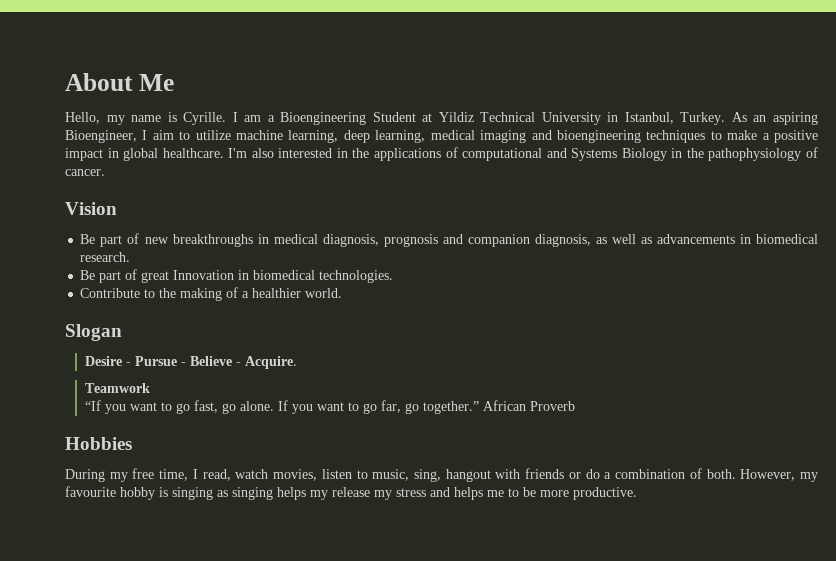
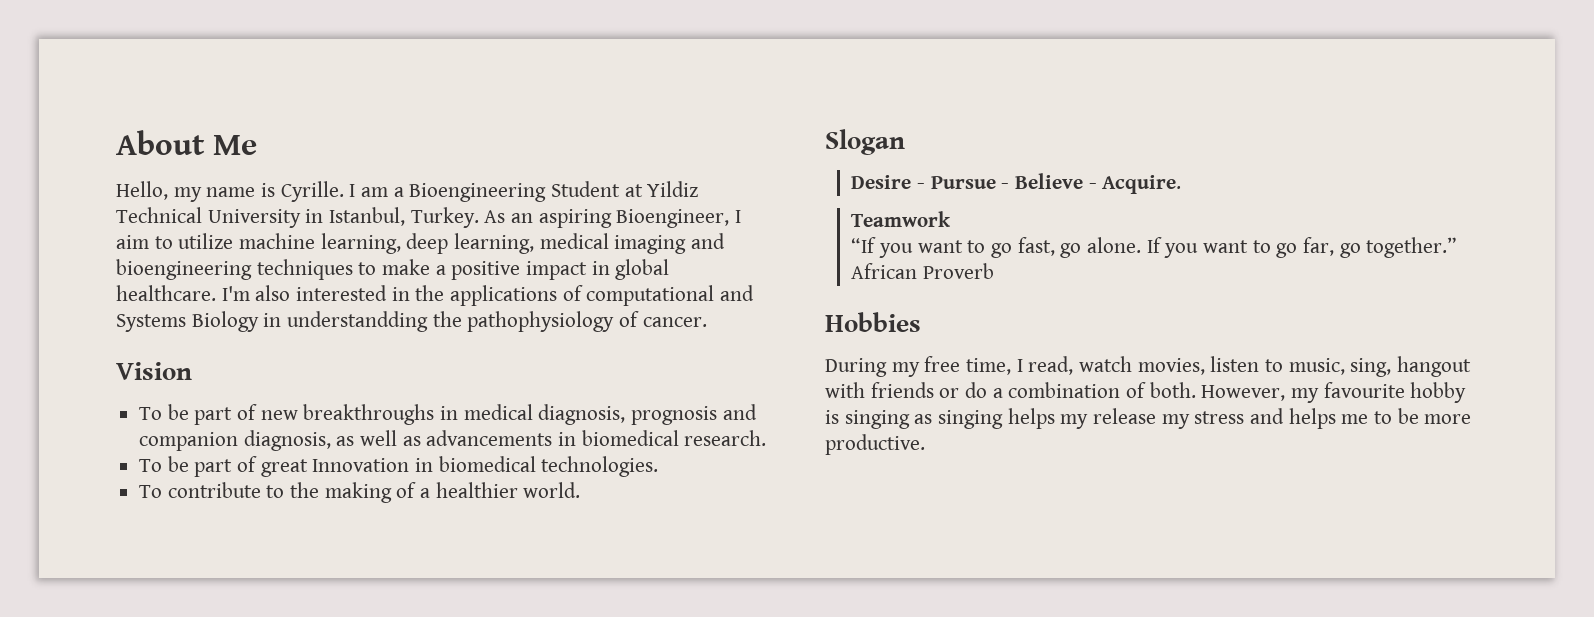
- I'm also interested in the applications of computational and Systems Biology in the pathophysiology of cancer.
+ I'm also interested in the applications of computational and Systems Biology in understandding the pathophysiology of cancer.
- Be part of new breakthroughs in medical diagnosis, prognosis and companion diagnosis, as well as advancements in biomedical research.
+ To be part of new breakthroughs in medical diagnosis, prognosis and companion diagnosis, as well as advancements in biomedical research.
- Be part of great Innovation in biomedical technologies.
+ To be part of great Innovation in biomedical technologies.
- Contribute to the making of a healthier world.
+ To contribute to the making of a healthier world.

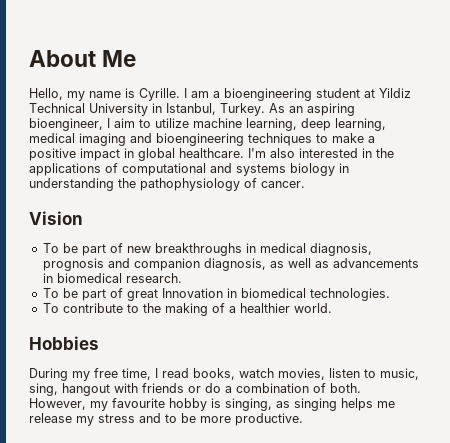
- I am a Bioengineering Student at Yildiz Technical University in Istanbul, Turkey.
+ I am a bioengineering student at Yildiz Technical University in Istanbul, Turkey.
- As an aspiring Bioengineer, I aim to utilize machine learning, deep learning, medical imaging and bioengineering techniques to make a positive impact in global healthcare.
+ As an aspiring bioengineer, I aim to utilize machine learning, deep learning, medical imaging and bioengineering techniques to make a positive impact in global healthcare.
- I'm also interested in the applications of computational and Systems Biology in understandding the pathophysiology of cancer.
+ I'm also interested in the applications of computational and systems biology in understanding the pathophysiology of cancer.
- Slogan
- Desire - Pursue - Believe - Acquire.
- Teamwork
- “If you want to go fast, go alone. If you want to go far, go together.” African Proverb
- During my free time, I read, watch movies, listen to music, sing, hangout with friends or do a combination of both.
+ During my free time, I read books, watch movies, listen to music, sing, hangout with friends or do a combination of both.
- However, my favourite hobby is singing as singing helps my release my stress and helps me to be more productive.
+ However, my favourite hobby is singing, as singing helps me release my stress and to be more productive.

